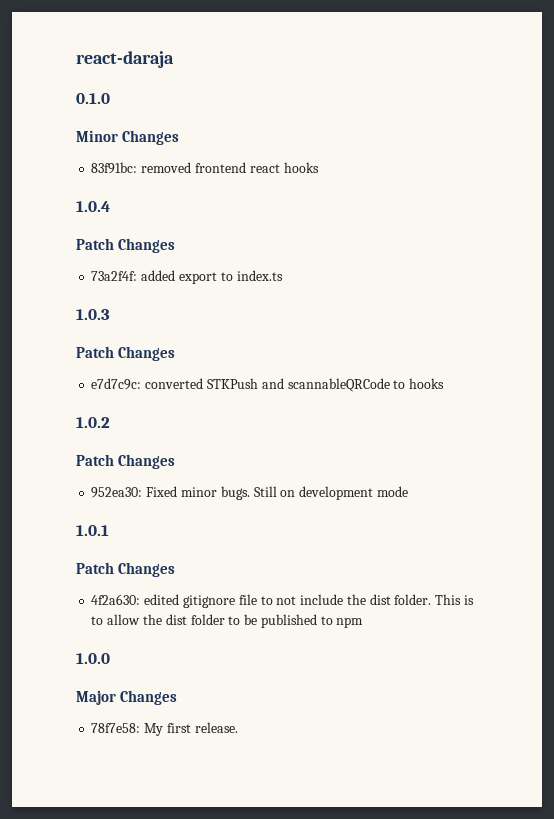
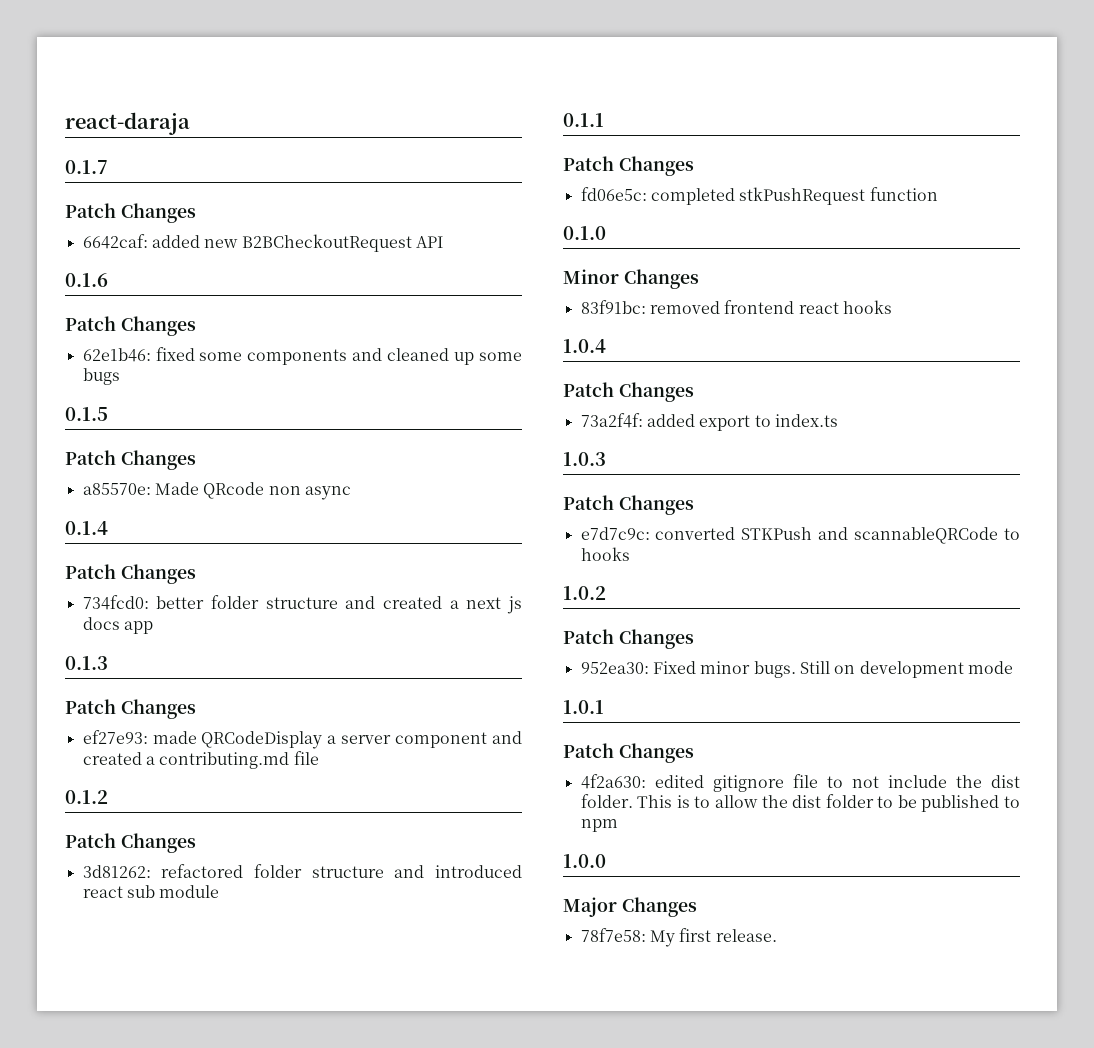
+ 0.1.7
+ Patch Changes
+ 6642caf: added new B2BCheckoutRequest API
+ 0.1.6
+ Patch Changes
+ 62e1b46: fixed some components and cleaned up some bugs
+ 0.1.5
+ Patch Changes
+ a85570e: Made QRcode non async
+ 0.1.4
+ Patch Changes
+ 734fcd0: better folder structure and created a next js docs app
+ 0.1.3
+ Patch Changes
+ ef27e93: made QRCodeDisplay a server component and created a contributing.md file
+ 0.1.2
+ Patch Changes
+ 3d81262: refactored folder structure and introduced react sub module
+ 0.1.1
+ Patch Changes
+ fd06e5c: completed stkPushRequest function

